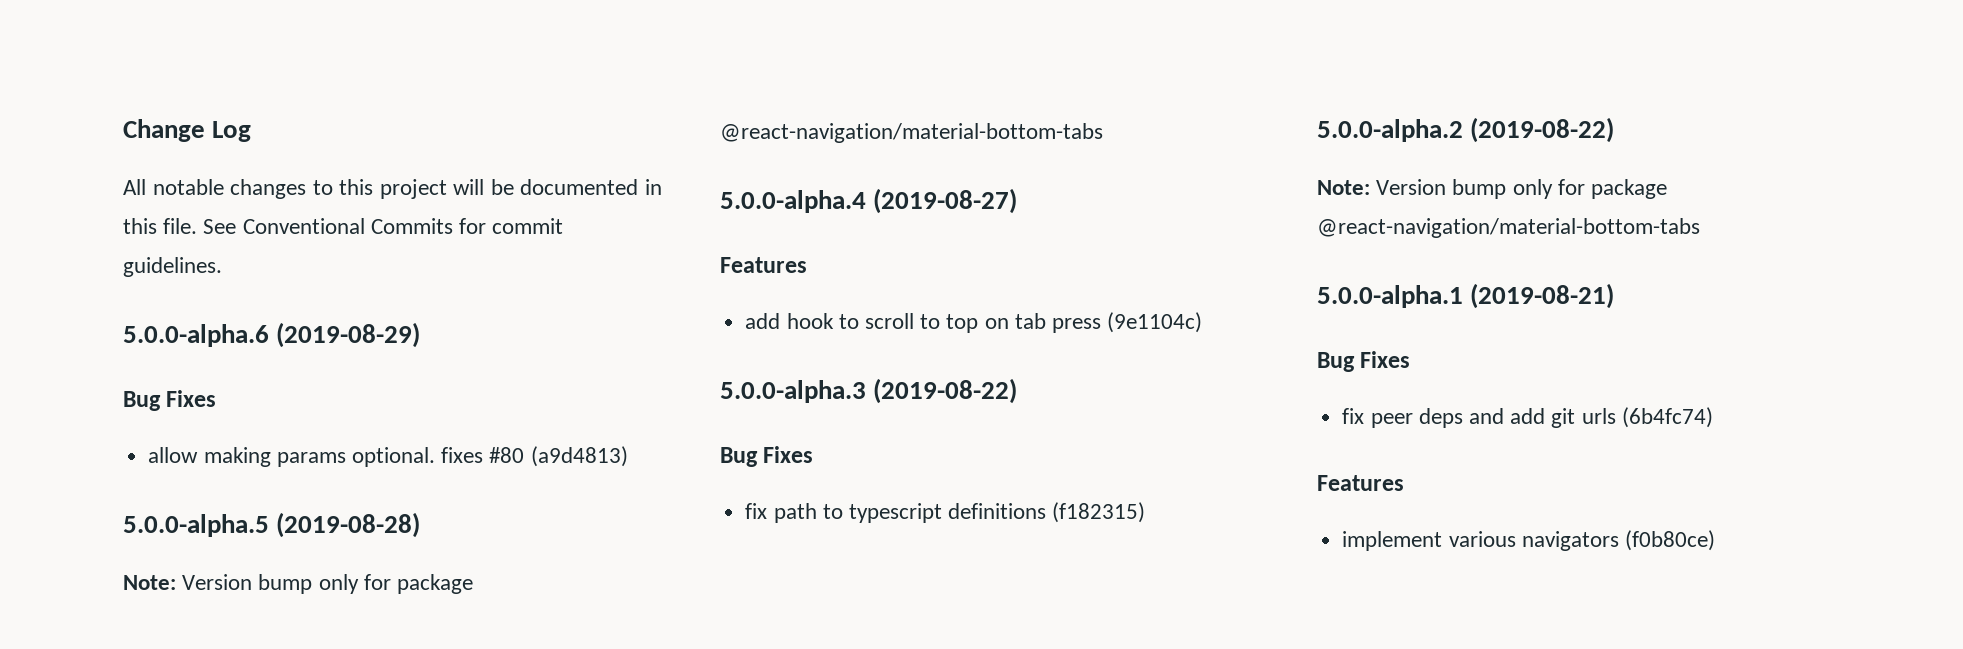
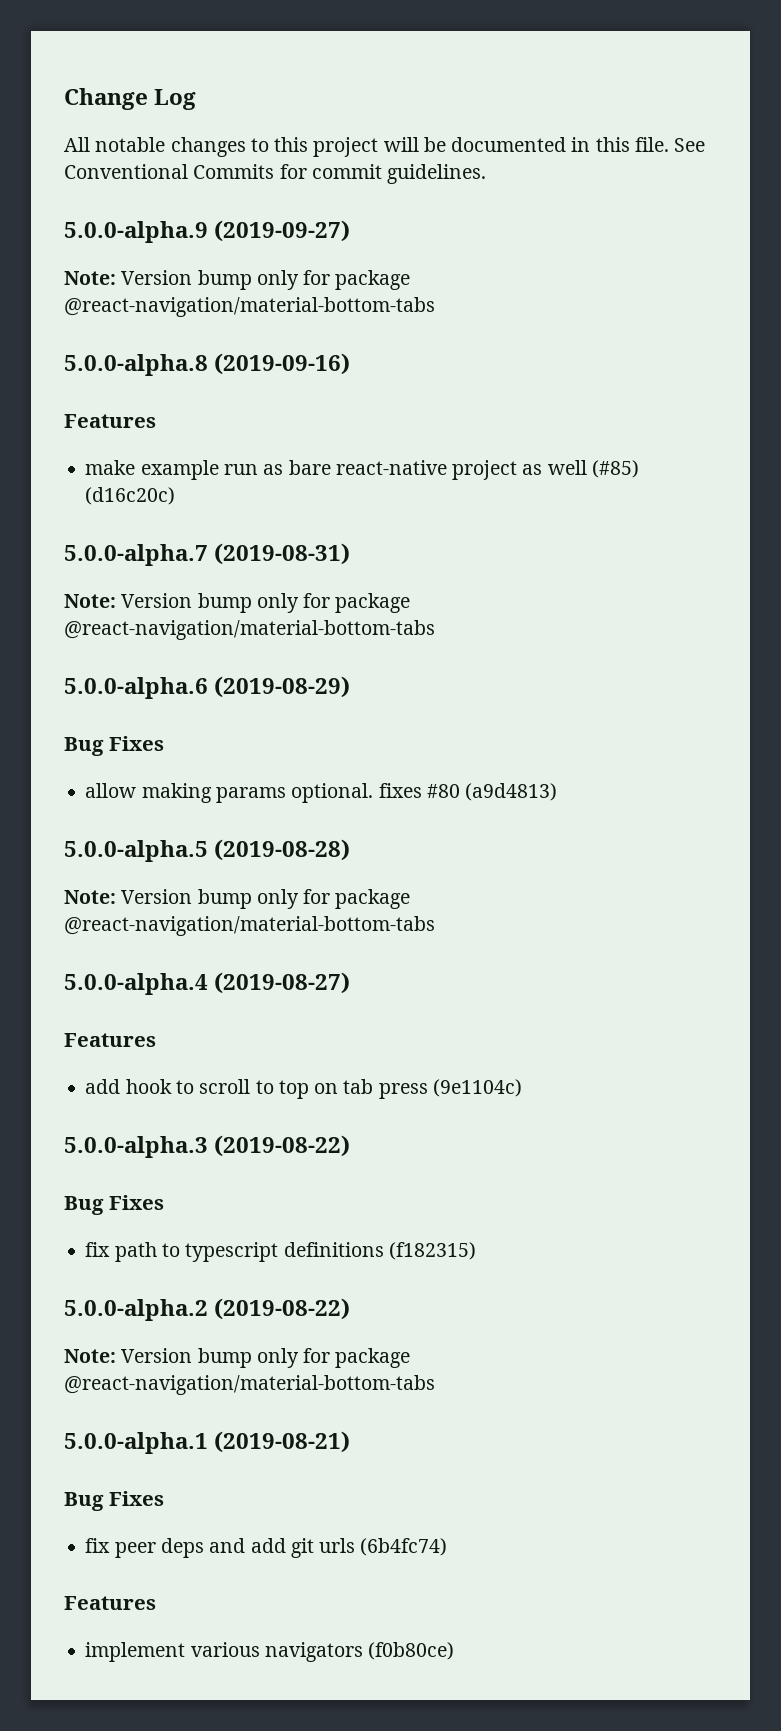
+ 5.0.0-alpha.9 (2019-09-27)
+ Note: Version bump only for package @react-navigation/material-bottom-tabs
+ 5.0.0-alpha.8 (2019-09-16)
+ Features
+ make example run as bare react-native project as well (#85) (d16c20c)
+ 5.0.0-alpha.7 (2019-08-31)
+ Note: Version bump only for package @react-navigation/material-bottom-tabs

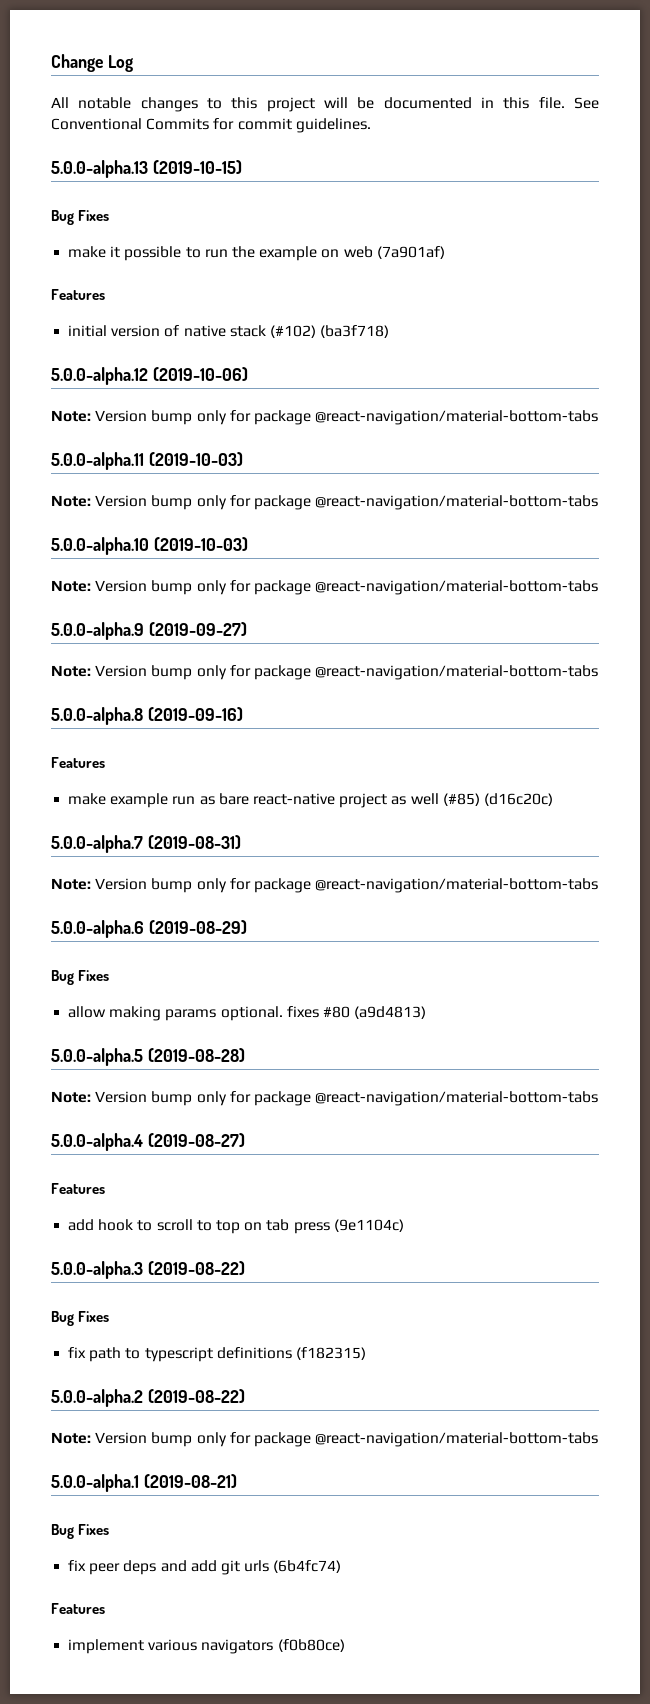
+ 5.0.0-alpha.13 (2019-10-15)
+ Bug Fixes
+ make it possible to run the example on web (7a901af)
+ Features
+ initial version of native stack (#102) (ba3f718)
+ 5.0.0-alpha.12 (2019-10-06)
+ Note: Version bump only for package @react-navigation/material-bottom-tabs
+ 5.0.0-alpha.11 (2019-10-03)
+ Note: Version bump only for package @react-navigation/material-bottom-tabs
+ 5.0.0-alpha.10 (2019-10-03)
+ Note: Version bump only for package @react-navigation/material-bottom-tabs

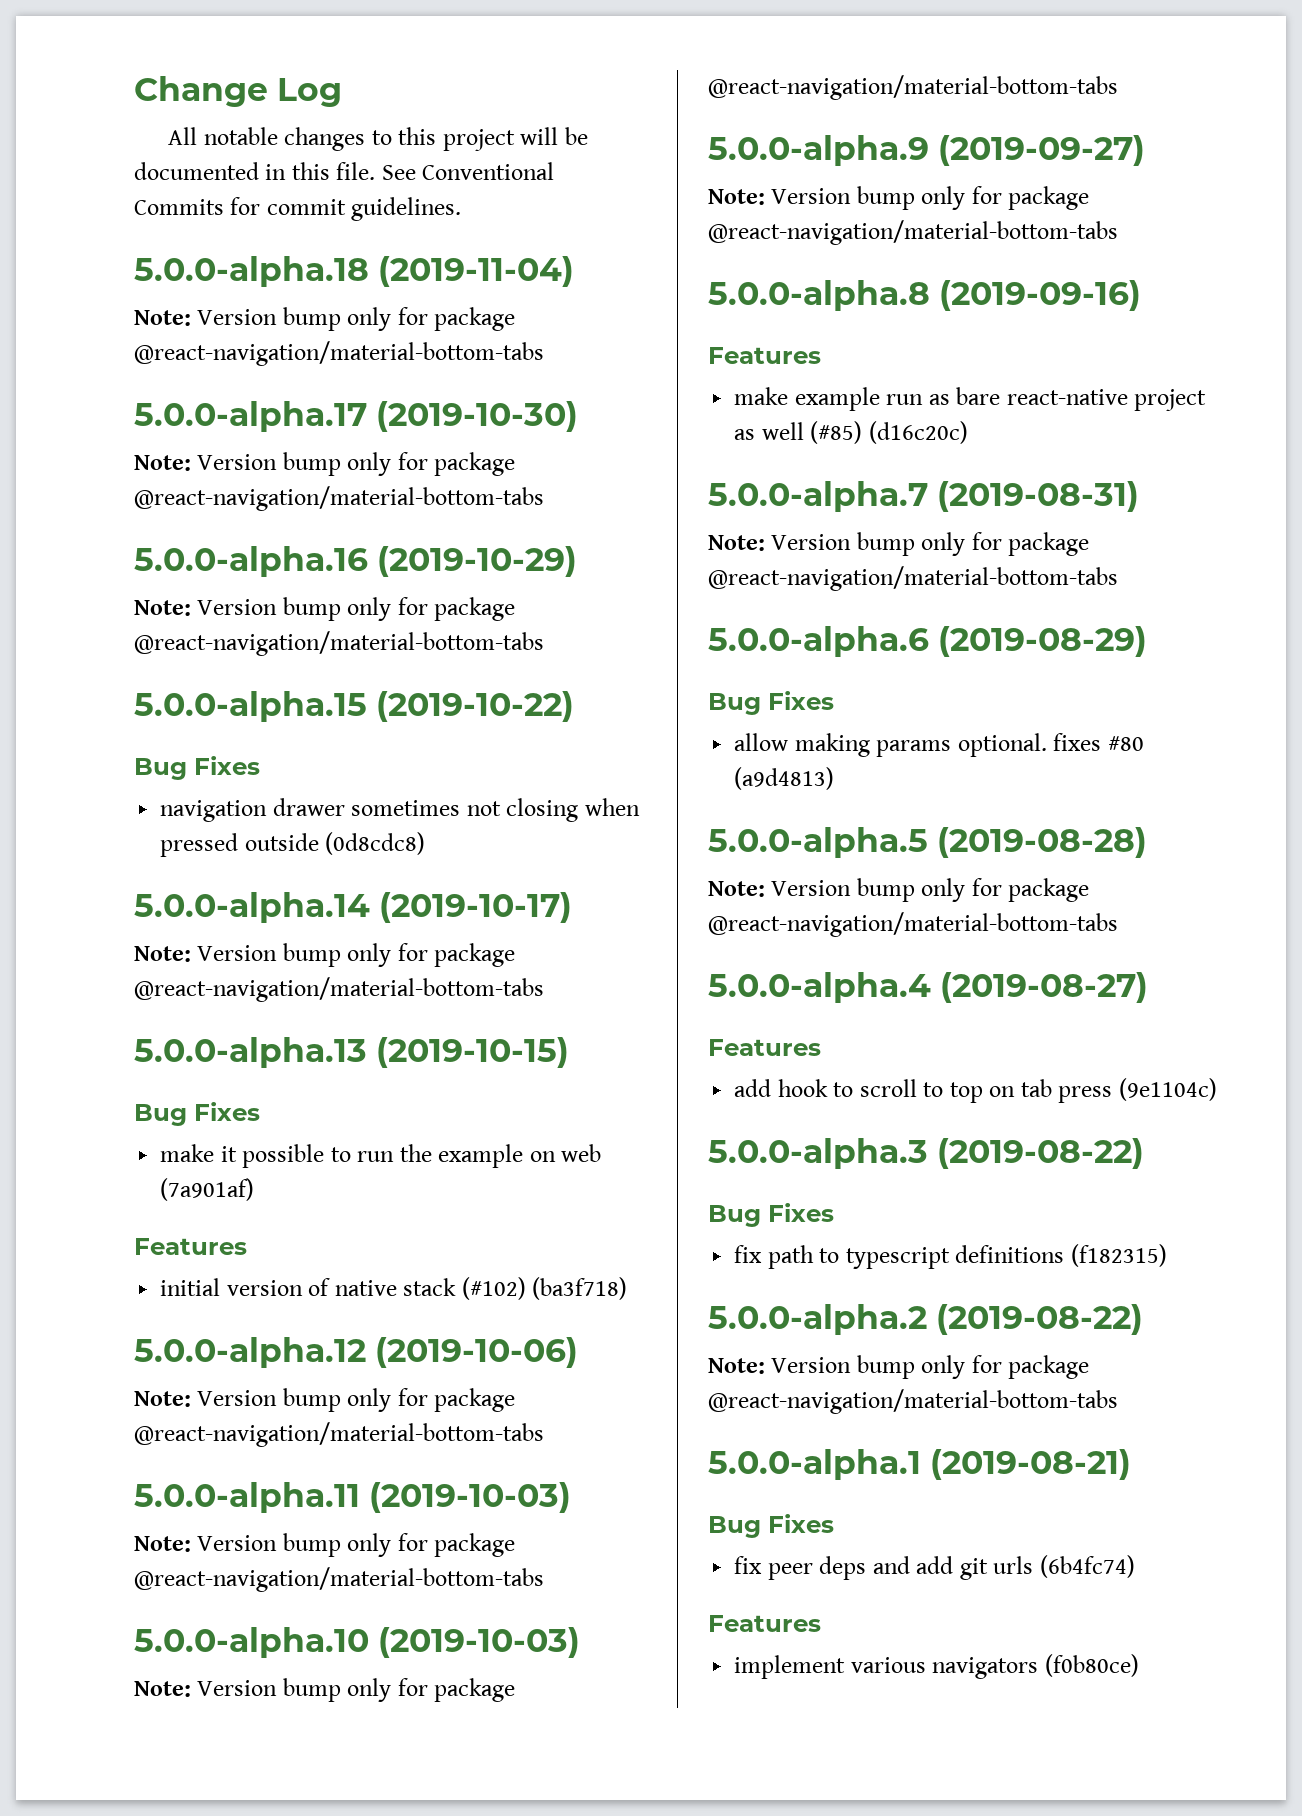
+ 5.0.0-alpha.18 (2019-11-04)
+ Note: Version bump only for package @react-navigation/material-bottom-tabs
+ 5.0.0-alpha.17 (2019-10-30)
+ Note: Version bump only for package @react-navigation/material-bottom-tabs
+ 5.0.0-alpha.16 (2019-10-29)
+ Note: Version bump only for package @react-navigation/material-bottom-tabs
+ 5.0.0-alpha.15 (2019-10-22)
+ Bug Fixes
+ navigation drawer sometimes not closing when pressed outside (0d8cdc8)
+ 5.0.0-alpha.14 (2019-10-17)
+ Note: Version bump only for package @react-navigation/material-bottom-tabs

